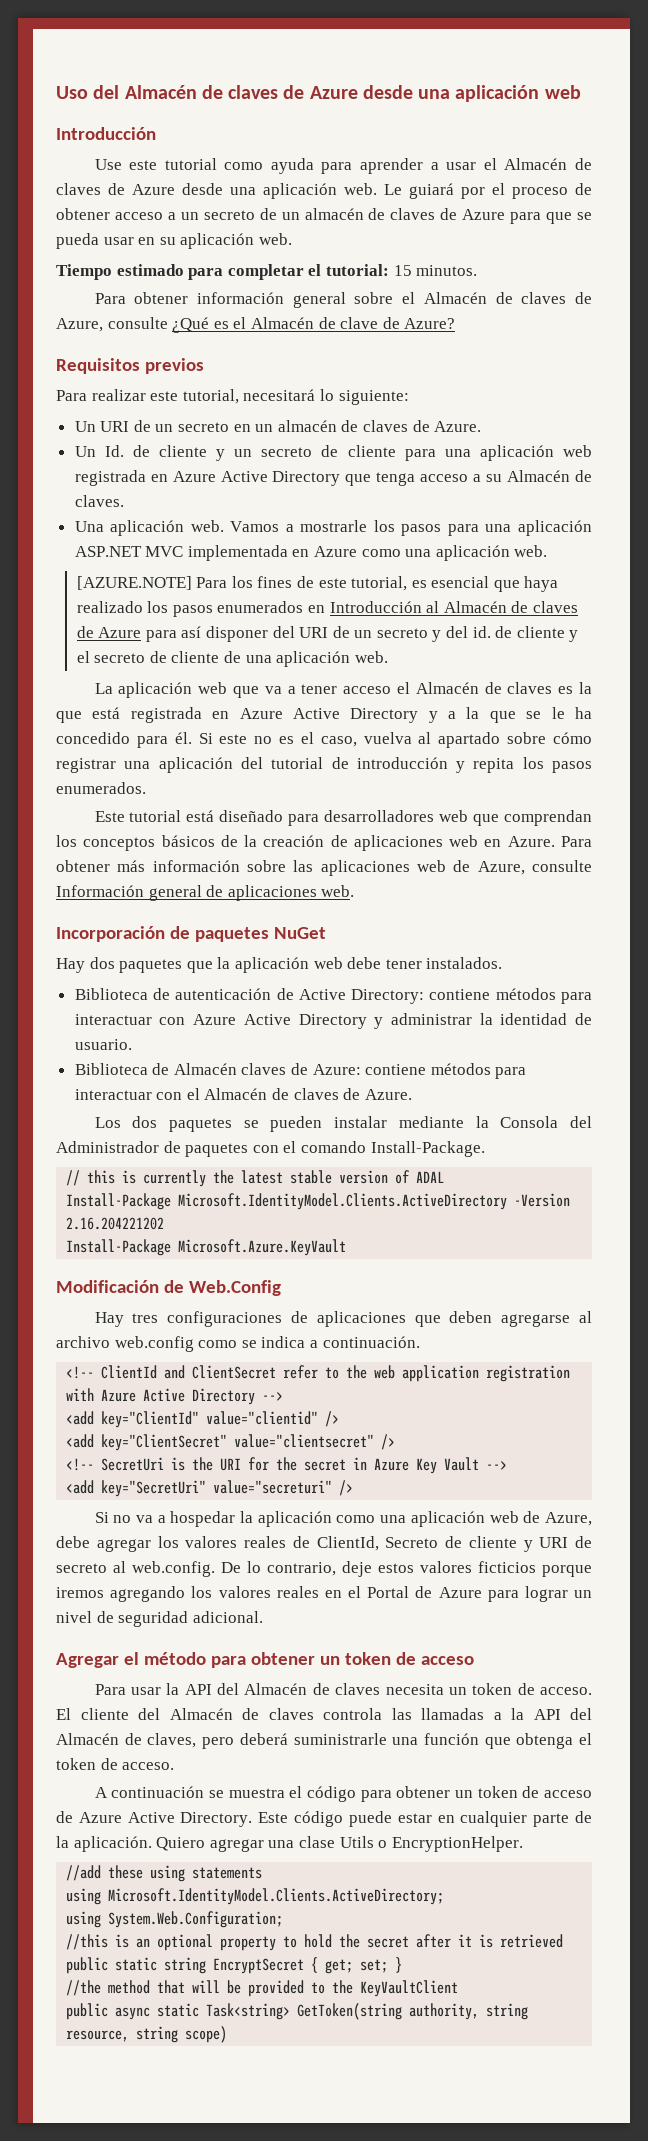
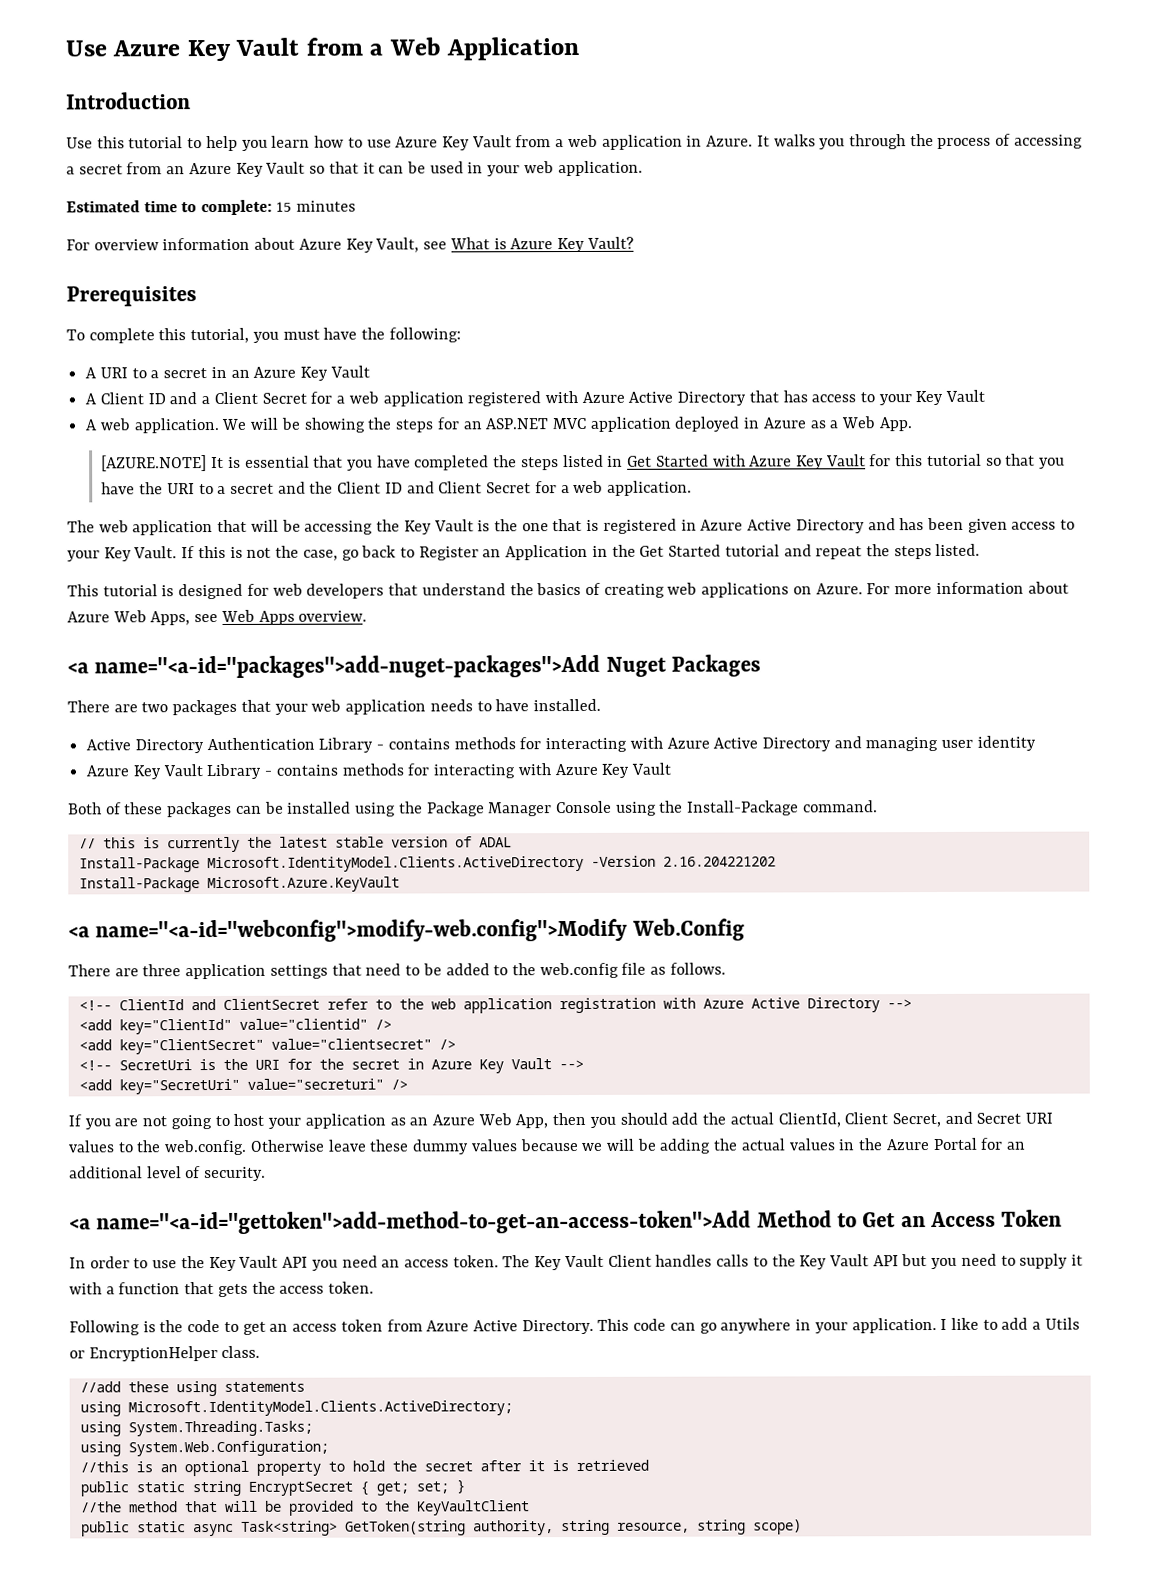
- Uso del Almacén de claves de Azure desde una aplicación web
- Introducción
- Use este tutorial como ayuda para aprender a usar el Almacén de claves de Azure desde una aplicación web. Le guiará por el proceso de obtener acceso a un secreto de un almacén de claves de Azure para que se pueda usar en su aplicación web.
- Tiempo estimado para completar el tutorial: 15 minutos.
- Para obtener información general sobre el Almacén de claves de Azure, consulte ¿Qué es el Almacén de clave de Azure?
- Requisitos previos
- Para realizar este tutorial, necesitará lo siguiente:
- Un URI de un secreto en un almacén de claves de Azure.
- Un Id. de cliente y un secreto de cliente para una aplicación web registrada en Azure Active Directory que tenga acceso a su Almacén de claves.
- Una aplicación web. Vamos a mostrarle los pasos para una aplicación ASP.NET MVC implementada en Azure como una aplicación web.
- [AZURE.NOTE] Para los fines de este tutorial, es esencial que haya realizado los pasos enumerados en Introducción al Almacén de claves de Azure para así disponer del URI de un secreto y del id. de cliente y el secreto de cliente de una aplicación web.
- La aplicación web que va a tener acceso el Almacén de claves es la que está registrada en Azure Active Directory y a la que se le ha concedido para él. Si este no es el caso, vuelva al apartado sobre cómo registrar una aplicación del tutorial de introducción y repita los pasos enumerados.
- Este tutorial está diseñado para desarrolladores web que comprendan los conceptos básicos de la creación de aplicaciones web en Azure. Para obtener más información sobre las aplicaciones web de Azure, consulte Información general de aplicaciones web.
- Incorporación de paquetes NuGet
- Hay dos paquetes que la aplicación web debe tener instalados.
- Biblioteca de autenticación de Active Directory: contiene métodos para interactuar con Azure Active Directory y administrar la identidad de usuario.
- Biblioteca de Almacén claves de Azure: contiene métodos para interactuar con el Almacén de claves de Azure.
- Los dos paquetes se pueden instalar mediante la Consola del Administrador de paquetes con el comando Install-Package.
+ Use Azure Key Vault from a Web Application
+ Introduction
+ Use this tutorial to help you learn how to use Azure Key Vault from a web application in Azure. It walks you through the process of accessing a secret from an Azure Key Vault so that it can be used in your web application.
+ Estimated time to complete: 15 minutes
+ For overview information about Azure Key Vault, see What is Azure Key Vault?
+ Prerequisites
+ To complete this tutorial, you must have the following:
+ A URI to a secret in an Azure Key Vault
+ A Client ID and a Client Secret for a web application registered with Azure Active Directory that has access to your Key Vault
+ A web application. We will be showing the steps for an ASP.NET MVC application deployed in Azure as a Web App.
+ [AZURE.NOTE] It is essential that you have completed the steps listed in Get Started with Azure Key Vault for this tutorial so that you have the URI to a secret and the Client ID and Client Secret for a web application.
+ The web application that will be accessing the Key Vault is the one that is registered in Azure Active Directory and has been given access to your Key Vault. If this is not the case, go back to Register an Application in the Get Started tutorial and repeat the steps listed.
+ This tutorial is designed for web developers that understand the basics of creating web applications on Azure. For more information about Azure Web Apps, see Web Apps overview.
+ <a name="<a-id="packages">add-nuget-packages">Add Nuget Packages
+ There are two packages that your web application needs to have installed.
+ Active Directory Authentication Library - contains methods for interacting with Azure Active Directory and managing user identity
+ Azure Key Vault Library - contains methods for interacting with Azure Key Vault
+ Both of these packages can be installed using the Package Manager Console using the Install-Package command.
- Modificación de Web.Config
+ <a name="<a-id="webconfig">modify-web.config">Modify Web.Config
- Hay tres configuraciones de aplicaciones que deben agregarse al archivo web.config como se indica a continuación.
+ There are three application settings that need to be added to the web.config file as follows.
- Si no va a hospedar la aplicación como una aplicación web de Azure, debe agregar los valores reales de ClientId, Secreto de cliente y URI de secreto al web.config. De lo contrario, deje estos valores ficticios porque iremos agregando los valores reales en el Portal de Azure para lograr un nivel de seguridad adicional.
- Agregar el método para obtener un token de acceso
- Para usar la API del Almacén de claves necesita un token de acceso. El cliente del Almacén de claves controla las llamadas a la API del Almacén de claves, pero deberá suministrarle una función que obtenga el token de acceso.
- A continuación se muestra el código para obtener un token de acceso de Azure Active Directory. Este código puede estar en cualquier parte de la aplicación. Quiero agregar una clase Utils o EncryptionHelper.
+ If you are not going to host your application as an Azure Web App, then you should add the actual ClientId, Client Secret, and Secret URI values to the web.config. Otherwise leave these dummy values because we will be adding the actual values in the Azure Portal for an additional level of security.
+ <a name="<a-id="gettoken">add-method-to-get-an-access-token">Add Method to Get an Access Token
+ In order to use the Key Vault API you need an access token. The Key Vault Client handles calls to the Key Vault API but you need to supply it with a function that gets the access token.
+ Following is the code to get an access token from Azure Active Directory. This code can go anywhere in your application. I like to add a Utils or EncryptionHelper class.
+ using System.Threading.Tasks;
- public async static Task<string> GetToken(string authority, string resource, string scope)
+ public static async Task<string> GetToken(string authority, string resource, string scope)

